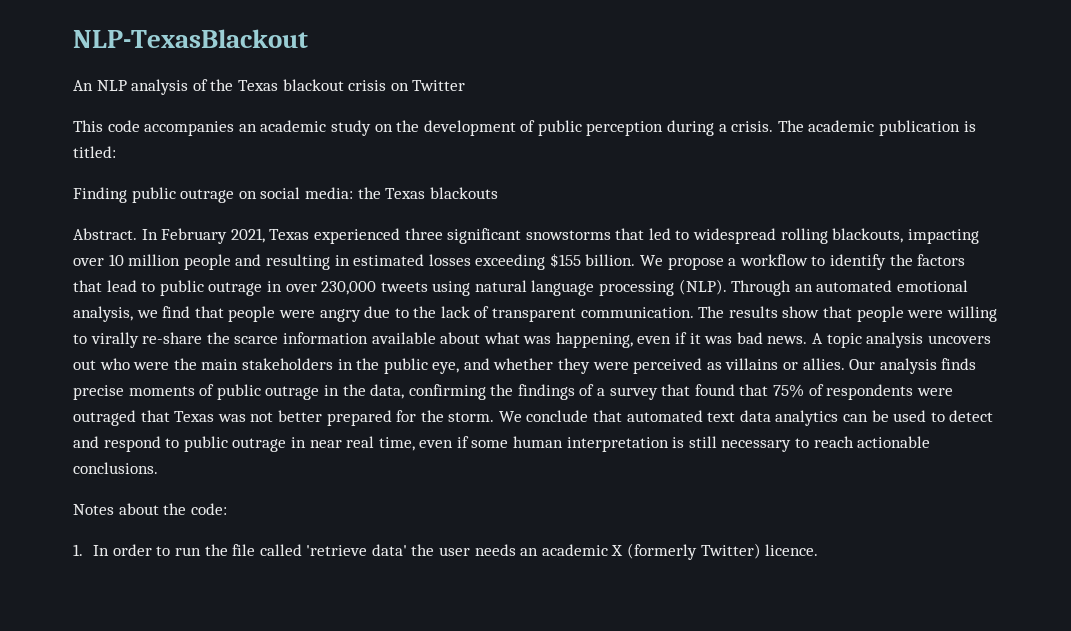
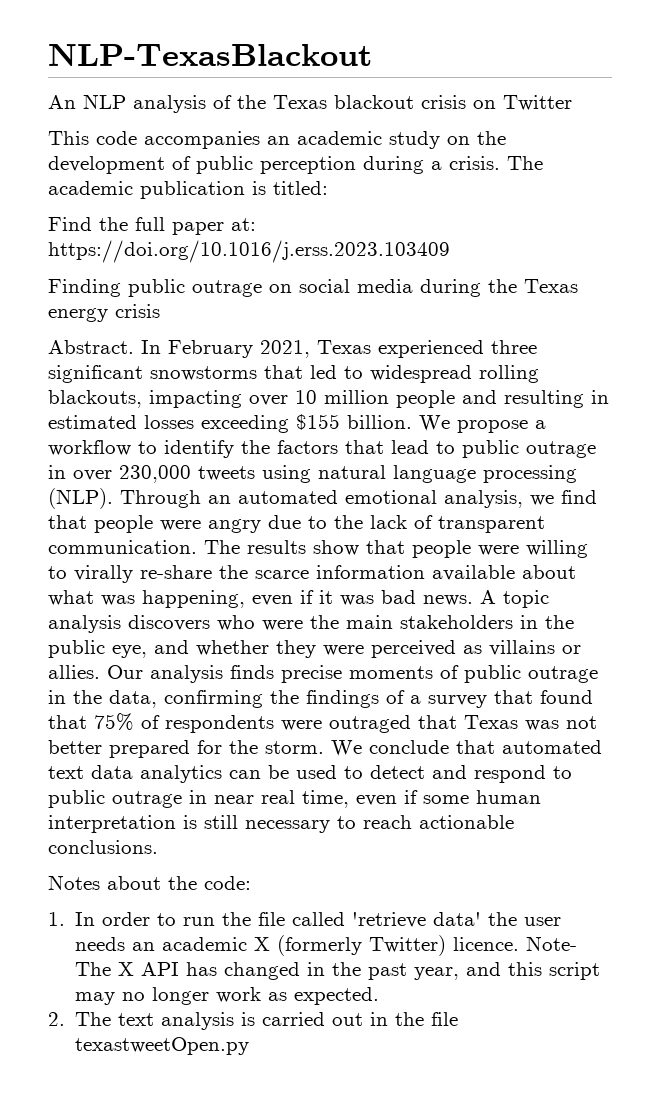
+ Find the full paper at: https://doi.org/10.1016/j.erss.2023.103409
- Finding public outrage on social media: the Texas blackouts
+ Finding public outrage on social media during the Texas energy crisis
- A topic analysis uncovers out who were the main stakeholders in the public eye, and whether they were perceived as villains or allies.
+ A topic analysis discovers who were the main stakeholders in the public eye, and whether they were perceived as villains or allies.
+ Note- The X API has changed in the past year, and this script may no longer work as expected.
+ 2. The text analysis is carried out in the file texastweetOpen.py

